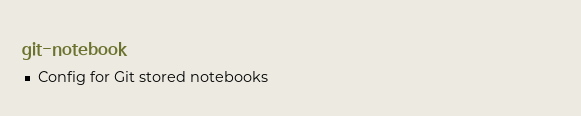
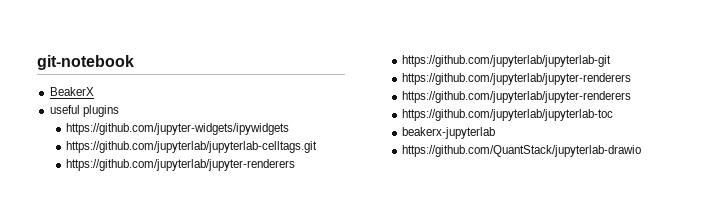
- Config for Git stored notebooks
+ BeakerX
+ useful plugins
+ https://github.com/jupyter-widgets/ipywidgets
+ https://github.com/jupyterlab/jupyterlab-celltags.git
+ https://github.com/jupyterlab/jupyter-renderers
+ https://github.com/jupyterlab/jupyterlab-git
+ https://github.com/jupyterlab/jupyter-renderers
+ https://github.com/jupyterlab/jupyter-renderers
+ https://github.com/jupyterlab/jupyterlab-toc
+ beakerx-jupyterlab
+ https://github.com/QuantStack/jupyterlab-drawio

